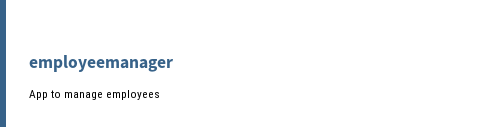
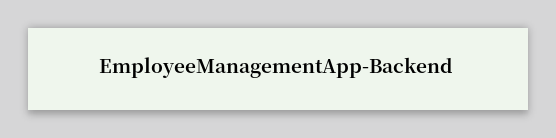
- employeemanager
- App to manage employees
+ EmployeeManagementApp-Backend

